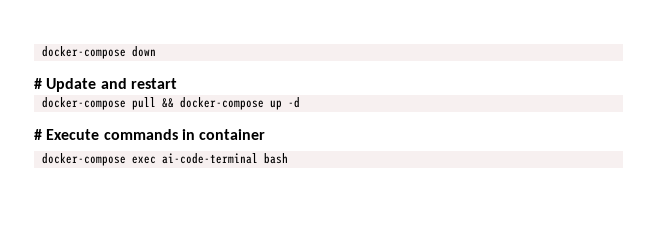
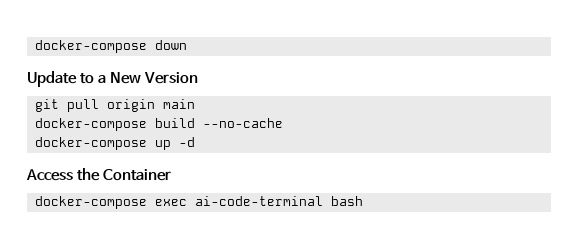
- # Update and restart
- docker-compose pull && docker-compose up -d
+ Update to a New Version
+ git pull origin main
+ docker-compose build --no-cache
+ docker-compose up -d
- # Execute commands in container
+ Access the Container

